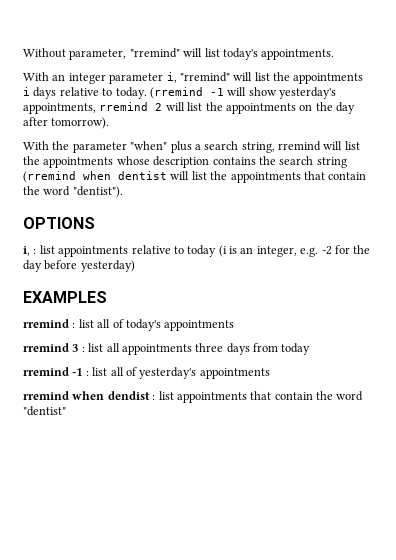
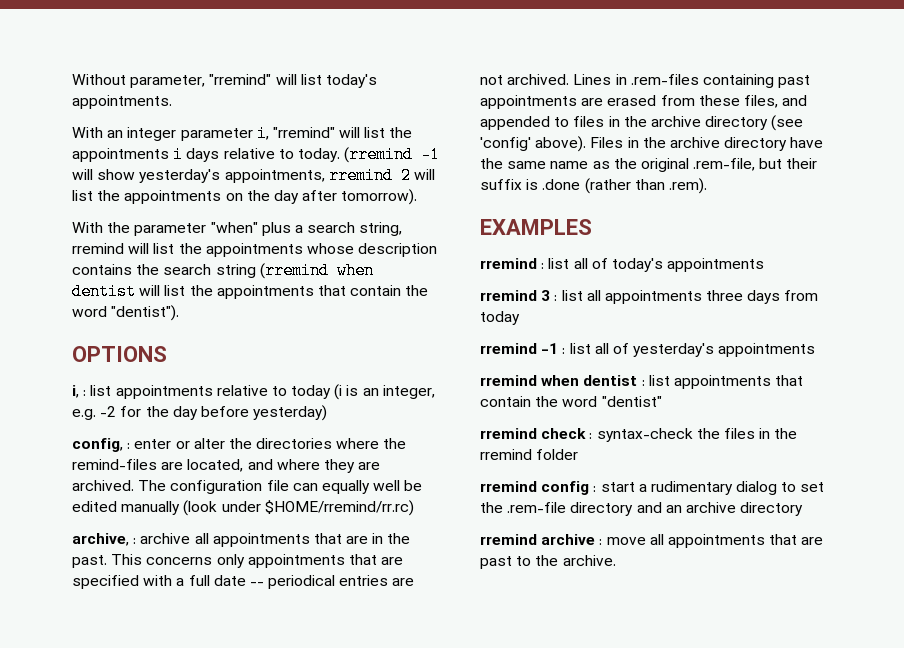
+ config, : enter or alter the directories where the remind-files are located, and where they are archived. The configuration file can equally well be edited manually (look under $HOME/rremind/rr.rc)
+ archive, : archive all appointments that are in the past. This concerns only appointments that are specified with a full date -- periodical entries are not archived. Lines in .rem-files containing past appointments are erased from these files, and appended to files in the archive directory (see 'config' above). Files in the archive directory have the same name as the original .rem-file, but their suffix is .done (rather than .rem).
- rremind when dendist : list appointments that contain the word "dentist"
+ rremind when dentist : list appointments that contain the word "dentist"
+ rremind check : syntax-check the files in the rremind folder
+ rremind config : start a rudimentary dialog to set the .rem-file directory and an archive directory
+ rremind archive : move all appointments that are past to the archive.

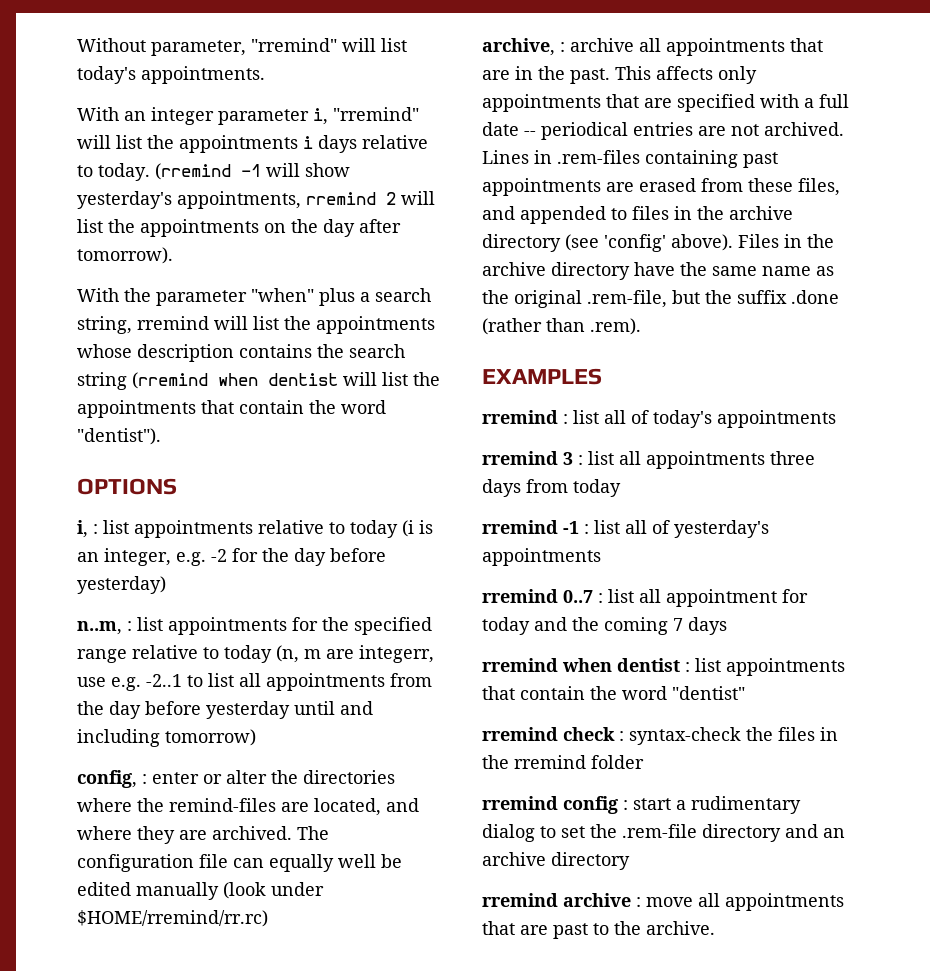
+ n..m, : list appointments for the specified range relative to today (n, m are integerr, use e.g. -2..1 to list all appointments from the day before yesterday until and including tomorrow)
- This concerns only appointments that are specified with a full date -- periodical entries are not archived.
+ This affects only appointments that are specified with a full date -- periodical entries are not archived.
- Files in the archive directory have the same name as the original .rem-file, but their suffix is .done (rather than .rem).
+ Files in the archive directory have the same name as the original .rem-file, but the suffix .done (rather than .rem).
+ rremind 0..7 : list all appointment for today and the coming 7 days

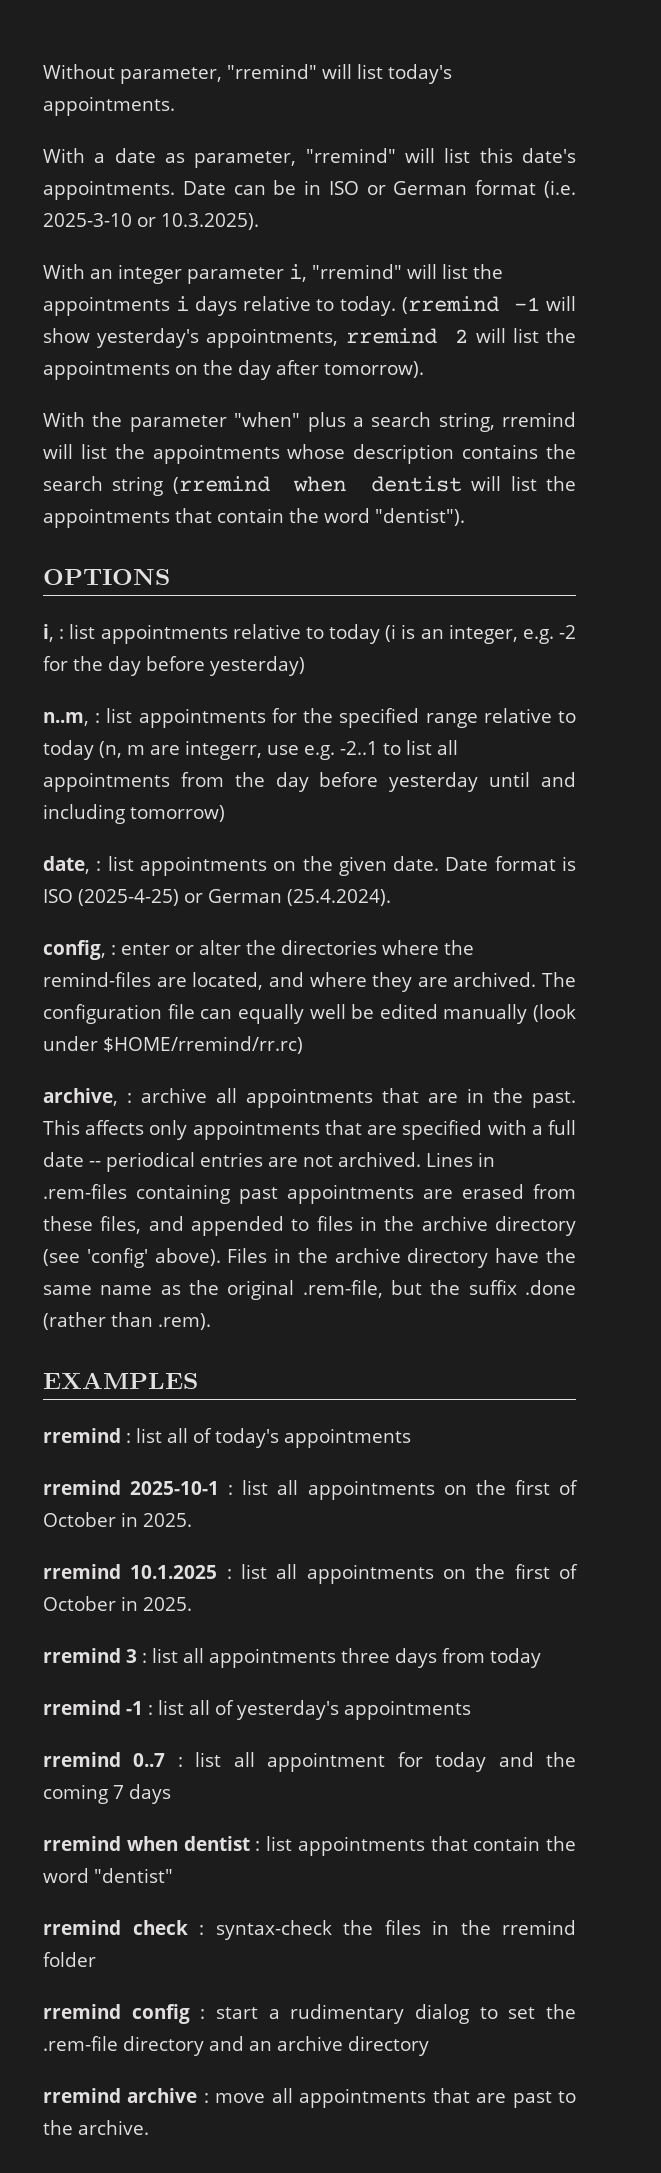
+ With a date as parameter, "rremind" will list this date's appointments. Date can be in ISO or German format (i.e. 2025-3-10 or 10.3.2025).
+ date, : list appointments on the given date. Date format is ISO (2025-4-25) or German (25.4.2024).
+ rremind 2025-10-1 : list all appointments on the first of October in 2025.
+ rremind 10.1.2025 : list all appointments on the first of October in 2025.

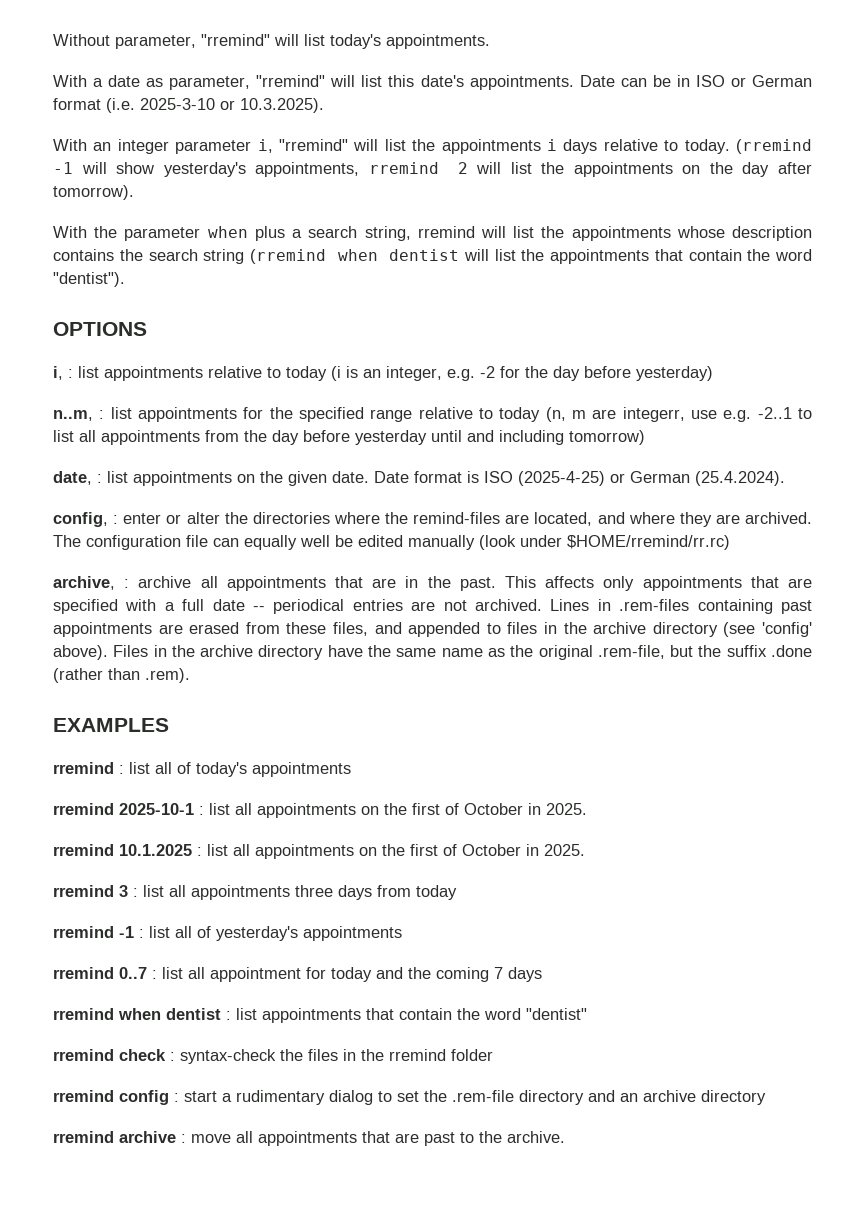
- With the parameter "when" plus a search string, rremind will list the appointments whose description contains the search string (rremind when dentist will list the appointments that contain the word "dentist").
+ With the parameter when plus a search string, rremind will list the appointments whose description contains the search string (rremind when dentist will list the appointments that contain the word "dentist").

